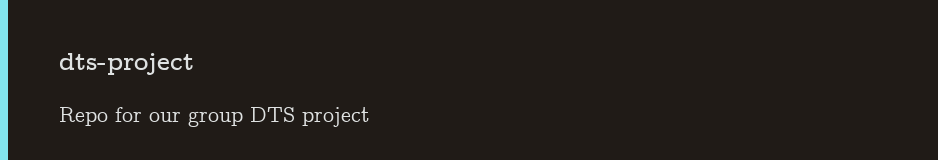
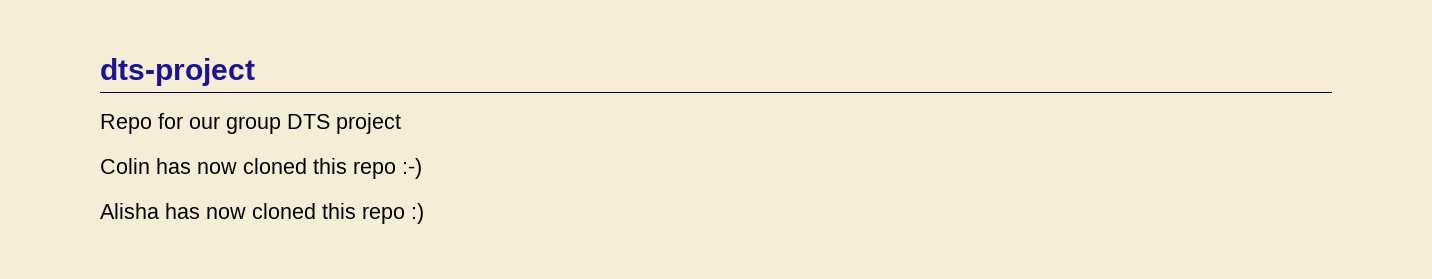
+ Colin has now cloned this repo :-)
+ Alisha has now cloned this repo :)

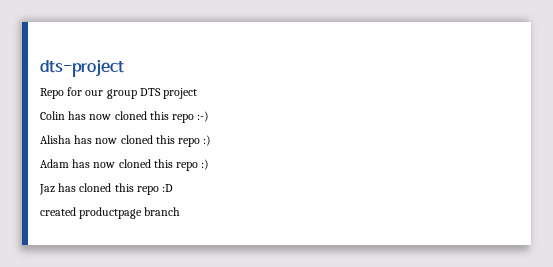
+ Adam has now cloned this repo :)
+ Jaz has cloned this repo :D
+ created productpage branch

